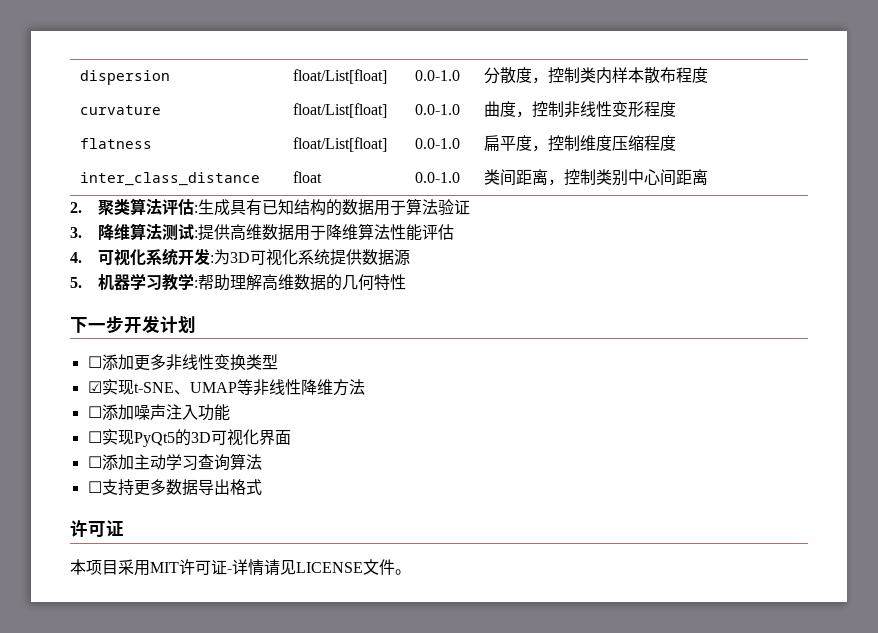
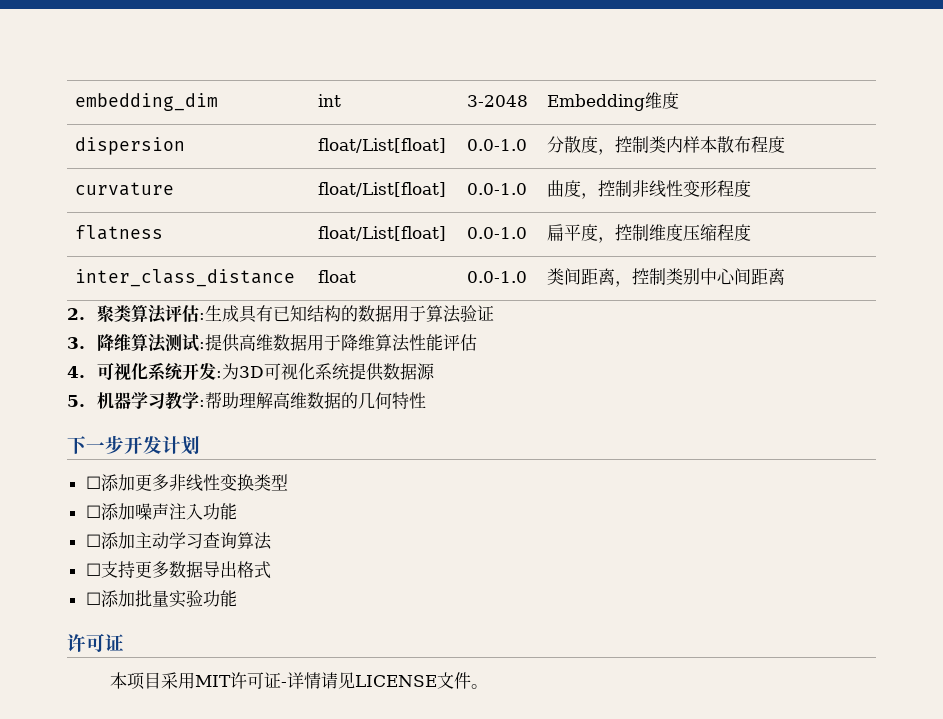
+ embedding_dim | int | 3-2048 | Embedding维度
- ☑实现t-SNE、UMAP等非线性降维方法
- ☐实现PyQt5的3D可视化界面
+ ☐添加批量实验功能

